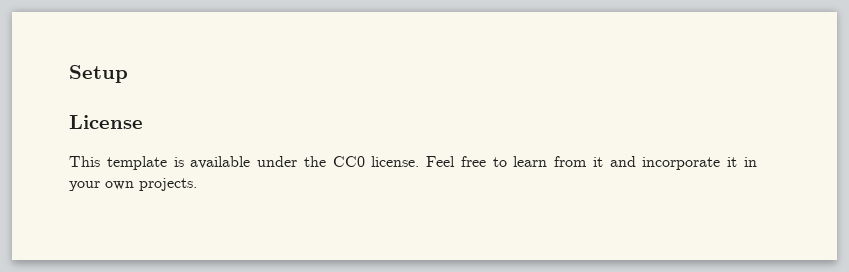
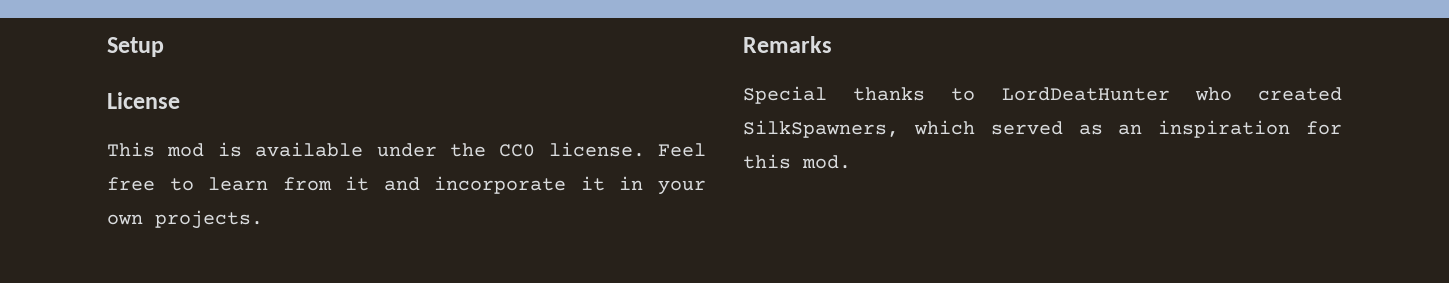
- This template is available under the CC0 license.
+ This mod is available under the CC0 license.
+ Remarks
+ Special thanks to LordDeatHunter who created SilkSpawners, which served as an inspiration for this mod.

